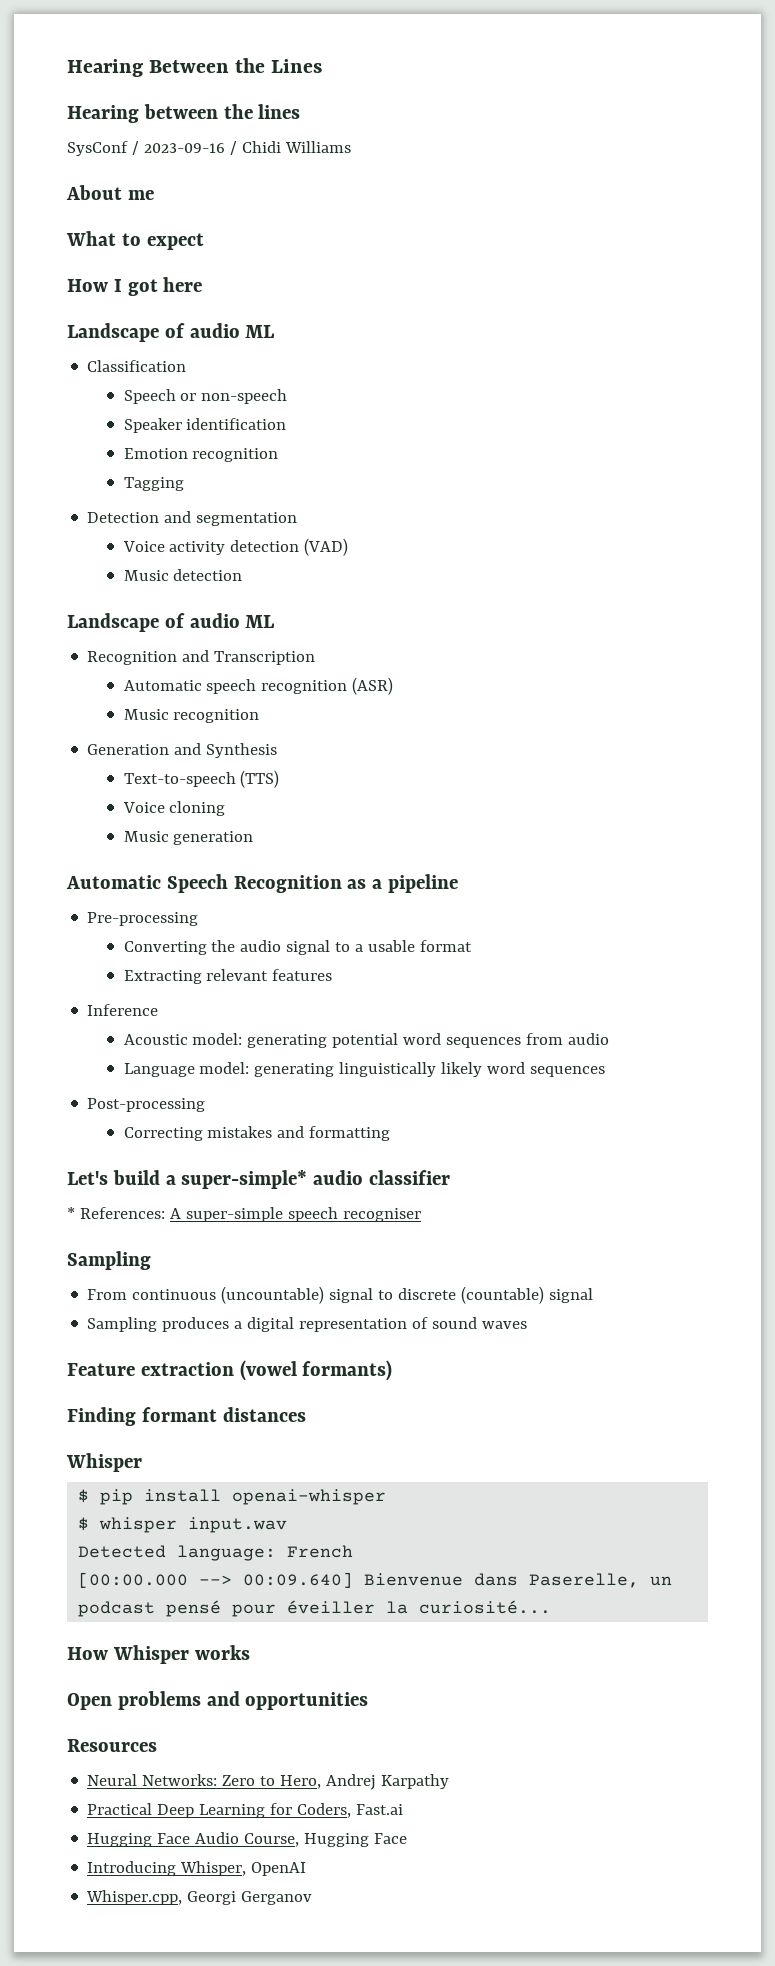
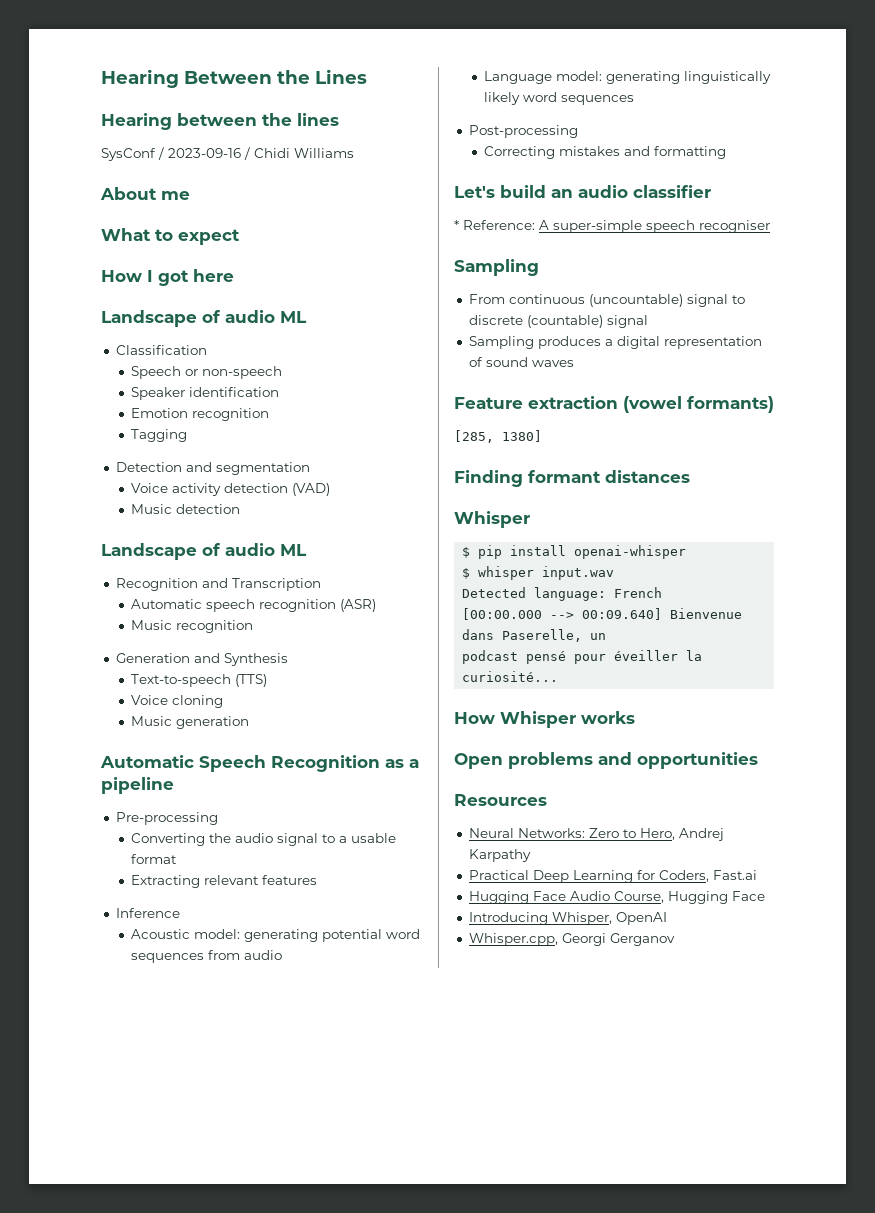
- Let's build a super-simple* audio classifier
+ Let's build an audio classifier
- * References: A super-simple speech recogniser
+ * Reference: A super-simple speech recogniser
+ [285, 1380]

